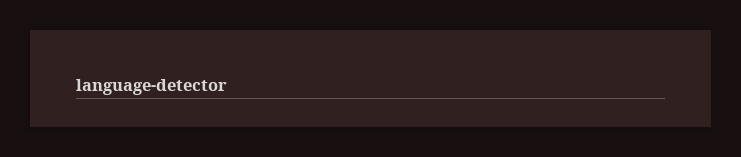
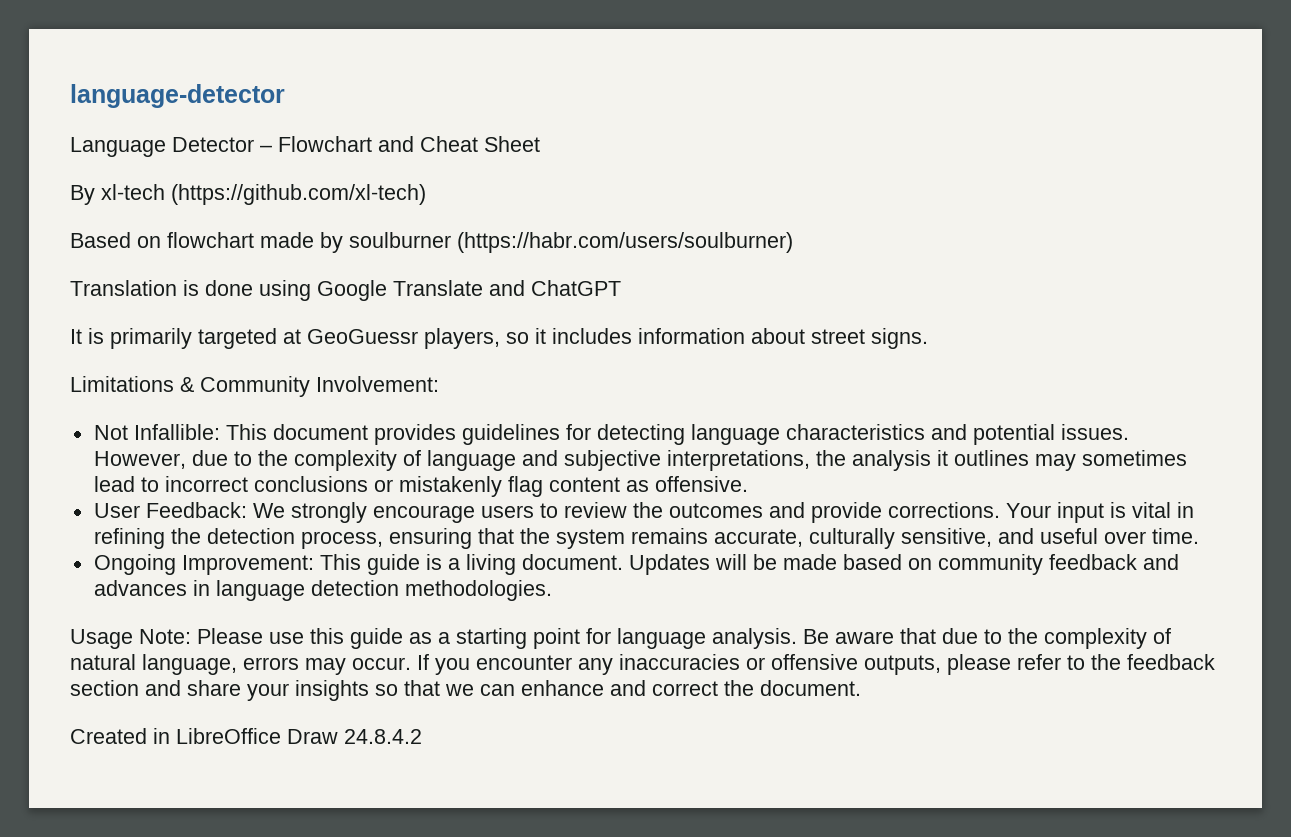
+ Language Detector – Flowchart and Cheat Sheet
+ By xl-tech (https://github.com/xl-tech)
+ Based on flowchart made by soulburner (https://habr.com/users/soulburner)
+ Translation is done using Google Translate and ChatGPT
+ It is primarily targeted at GeoGuessr players, so it includes information about street signs.
+ Limitations & Community Involvement:
+ Not Infallible: This document provides guidelines for detecting language characteristics and potential issues. However, due to the complexity of language and subjective interpretations, the analysis it outlines may sometimes lead to incorrect conclusions or mistakenly flag content as offensive.
+ User Feedback: We strongly encourage users to review the outcomes and provide corrections. Your input is vital in refining the detection process, ensuring that the system remains accurate, culturally sensitive, and useful over time.
+ Ongoing Improvement: This guide is a living document. Updates will be made based on community feedback and advances in language detection methodologies.
+ Usage Note: Please use this guide as a starting point for language analysis. Be aware that due to the complexity of natural language, errors may occur. If you encounter any inaccuracies or offensive outputs, please refer to the feedback section and share your insights so that we can enhance and correct the document.
+ Created in LibreOffice Draw 24.8.4.2

